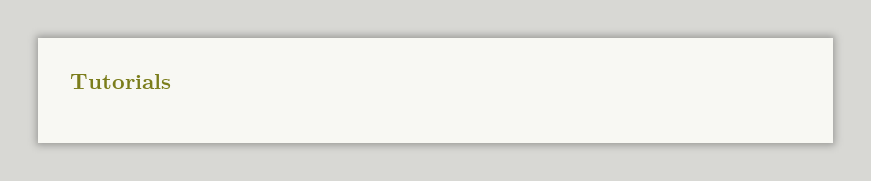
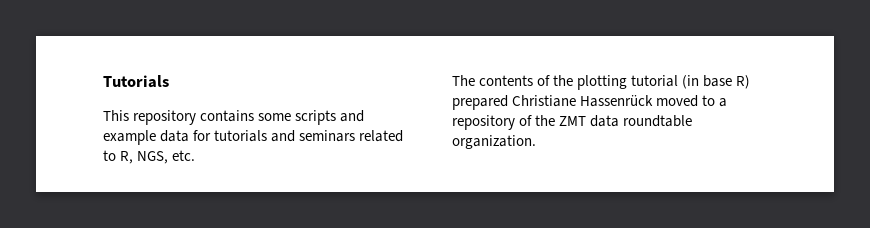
+ This repository contains some scripts and example data for tutorials and seminars related to R, NGS, etc.
+ The contents of the plotting tutorial (in base R) prepared Christiane Hassenrück moved to a repository of the ZMT data roundtable organization.

